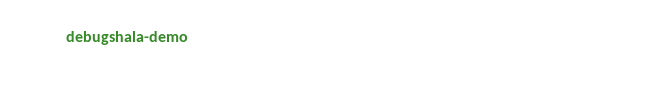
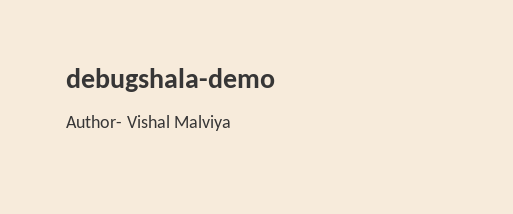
+ Author- Vishal Malviya

